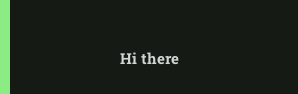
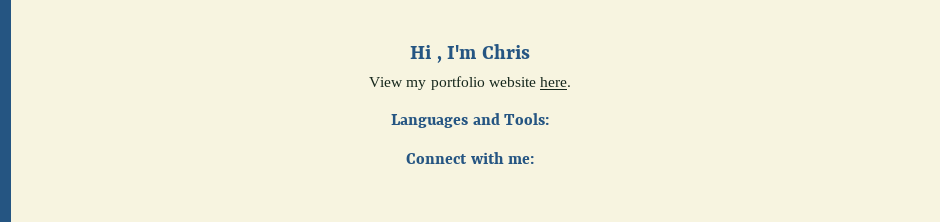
- Hi there
+ Hi , I'm Chris
+ View my portfolio website here.
+ Languages and Tools:
+ Connect with me:

